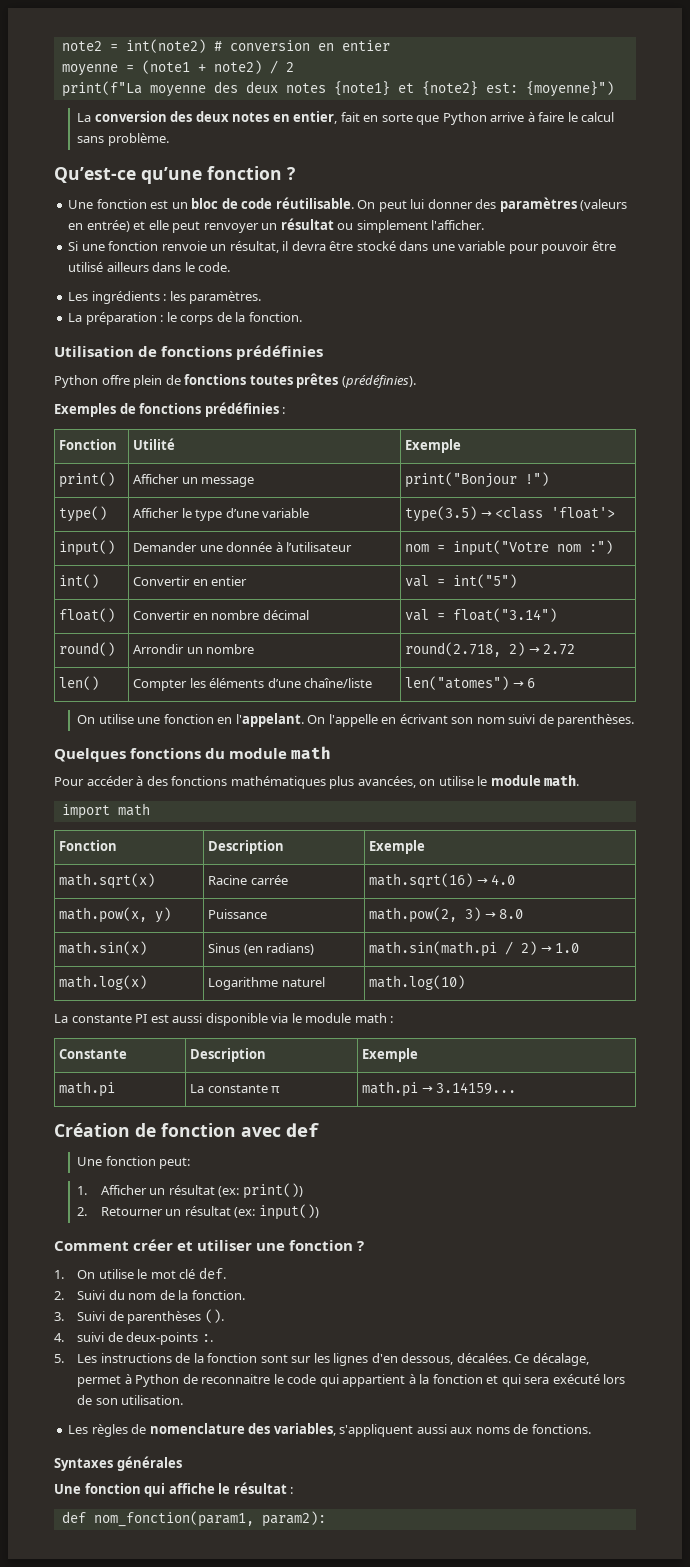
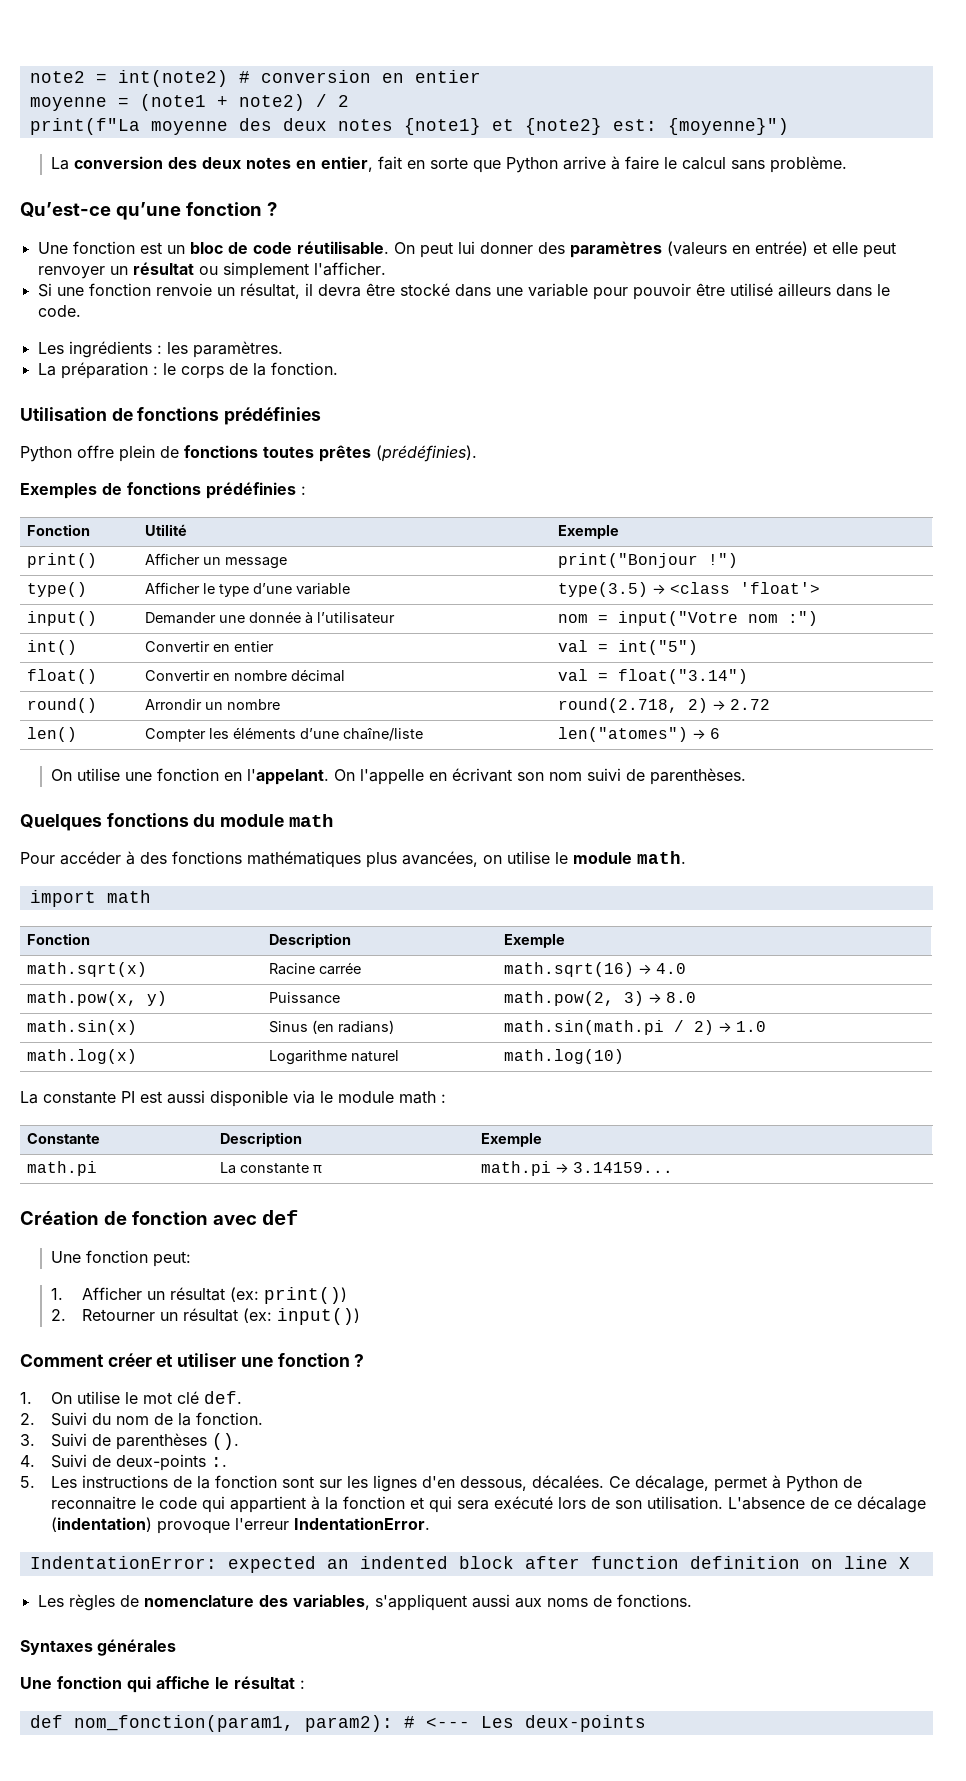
- 4. suivi de deux-points :.
+ 4. Suivi de deux-points :.
+ L'absence de ce décalage (indentation) provoque l'erreur IndentationError.
+ IndentationError: expected an indented block after function definition on line X
- def nom_fonction(param1, param2):
+ def nom_fonction(param1, param2): # <--- Les deux-points

